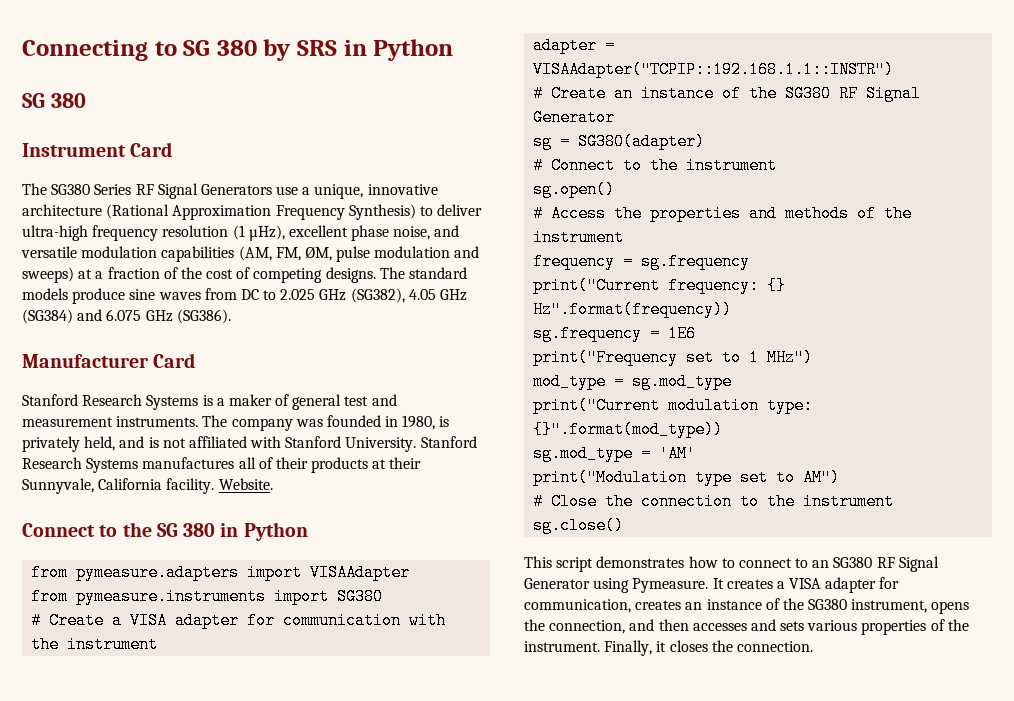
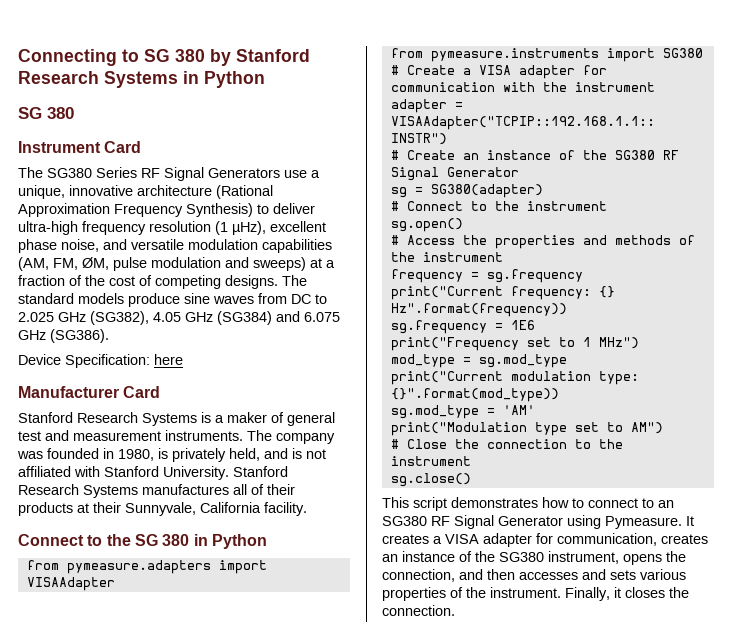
- Connecting to SG 380 by SRS in Python
+ Connecting to SG 380 by Stanford Research Systems in Python
+ Device Specification: here
- Website.

